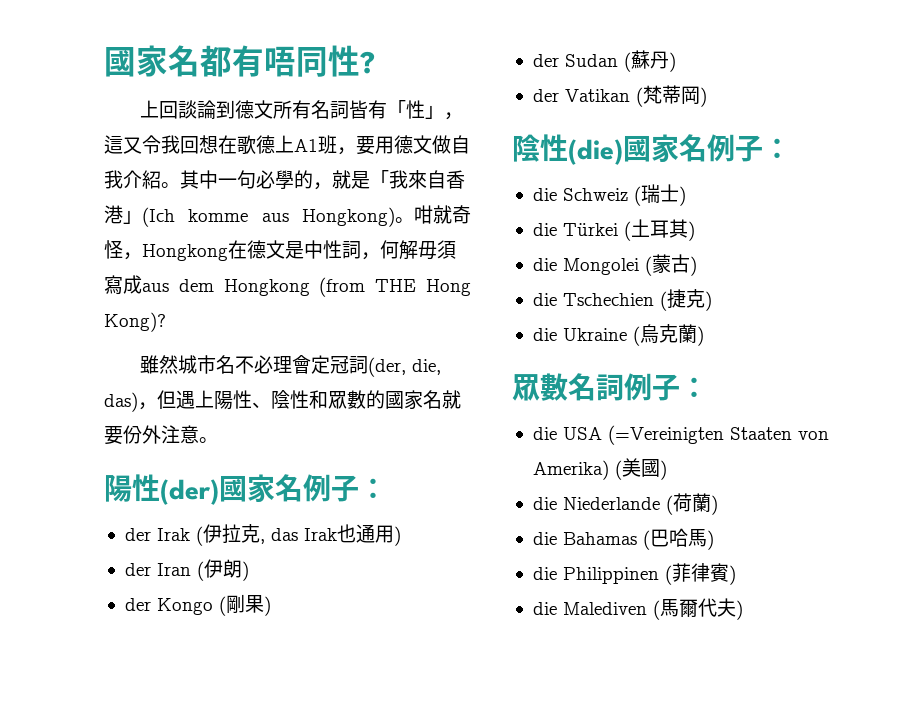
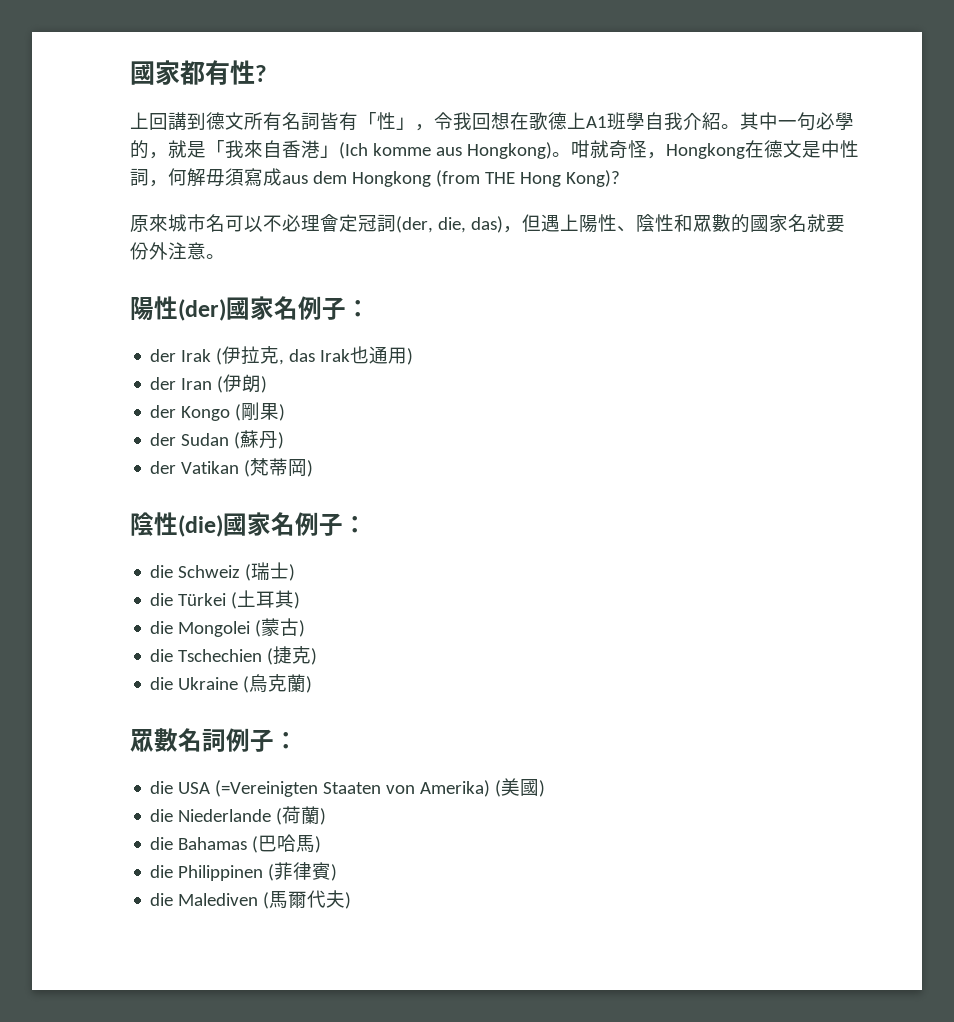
- 國家名都有唔同性?
+ 國家都有性?
- 上回談論到德文所有名詞皆有「性」，這又令我回想在歌德上A1班，要用德文做自我介紹。
+ 上回講到德文所有名詞皆有「性」，令我回想在歌德上A1班學自我介紹。
- 雖然城市名不必理會定冠詞(der, die, das)，但遇上陽性、陰性和眾數的國家名就要份外注意。
+ 原來城市名可以不必理會定冠詞(der, die, das)，但遇上陽性、陰性和眾數的國家名就要份外注意。

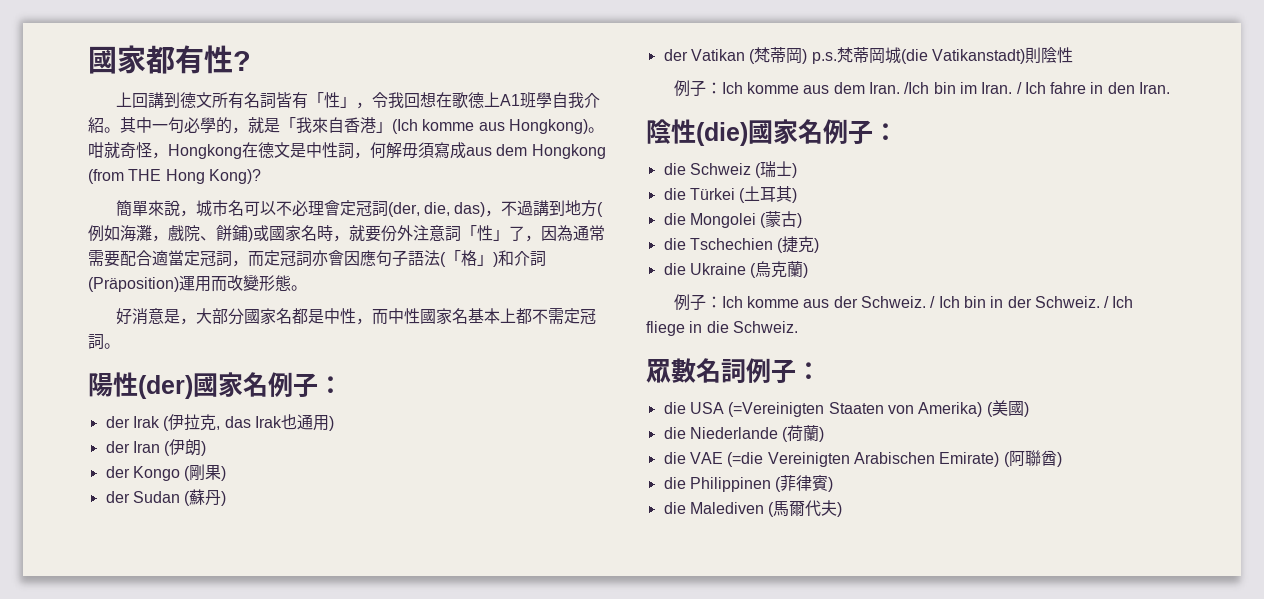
- 原來城市名可以不必理會定冠詞(der, die, das)，但遇上陽性、陰性和眾數的國家名就要份外注意。
+ 簡單來說，城市名可以不必理會定冠詞(der, die, das)，不過講到地方(例如海灘，戲院、餅鋪)或國家名時，就要份外注意詞「性」了，因為通常需要配合適當定冠詞，而定冠詞亦會因應句子語法(「格」)和介詞(Präposition)運用而改變形態。
+ 好消意是，大部分國家名都是中性，而中性國家名基本上都不需定冠詞。
- der Vatikan (梵蒂岡)
+ der Vatikan (梵蒂岡) p.s.梵蒂岡城(die Vatikanstadt)則陰性
+ 例子：Ich komme aus dem Iran. /Ich bin im Iran. / Ich fahre in den Iran.
+ 例子：Ich komme aus der Schweiz. / Ich bin in der Schweiz. / Ich fliege in die Schweiz.
- die Bahamas (巴哈馬)
+ die VAE (=die Vereinigten Arabischen Emirate) (阿聯酋)

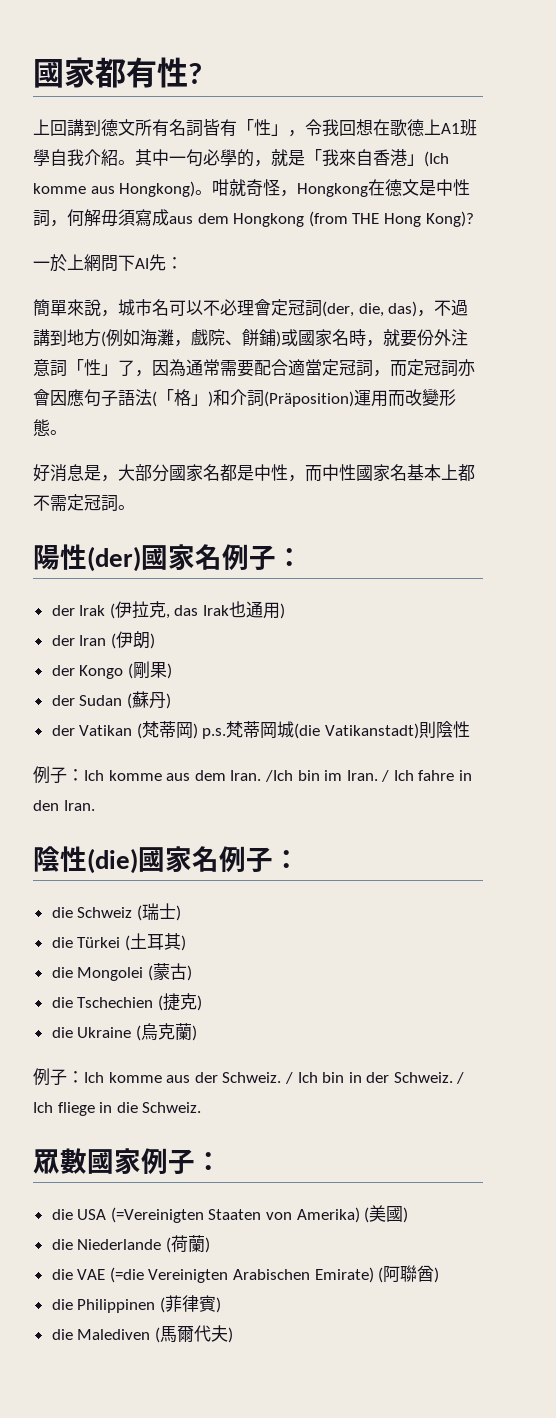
+ 一於上網問下AI先：
- 好消意是，大部分國家名都是中性，而中性國家名基本上都不需定冠詞。
+ 好消息是，大部分國家名都是中性，而中性國家名基本上都不需定冠詞。
- 眾數名詞例子：
+ 眾數國家例子：

